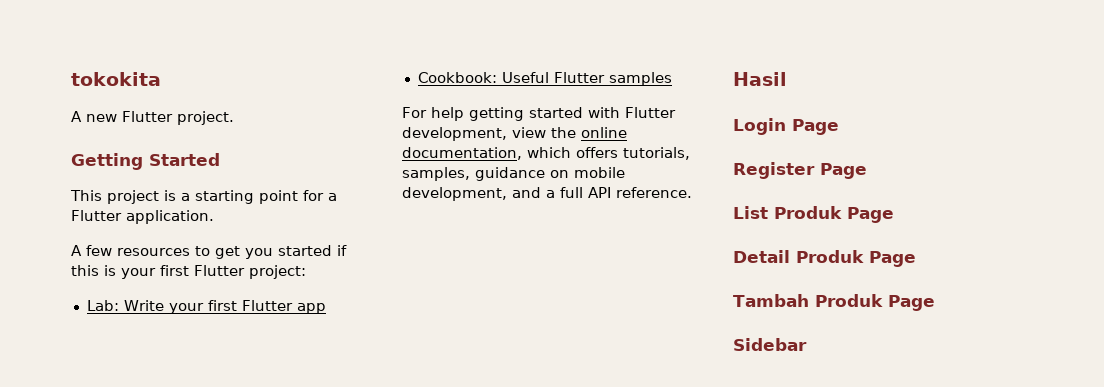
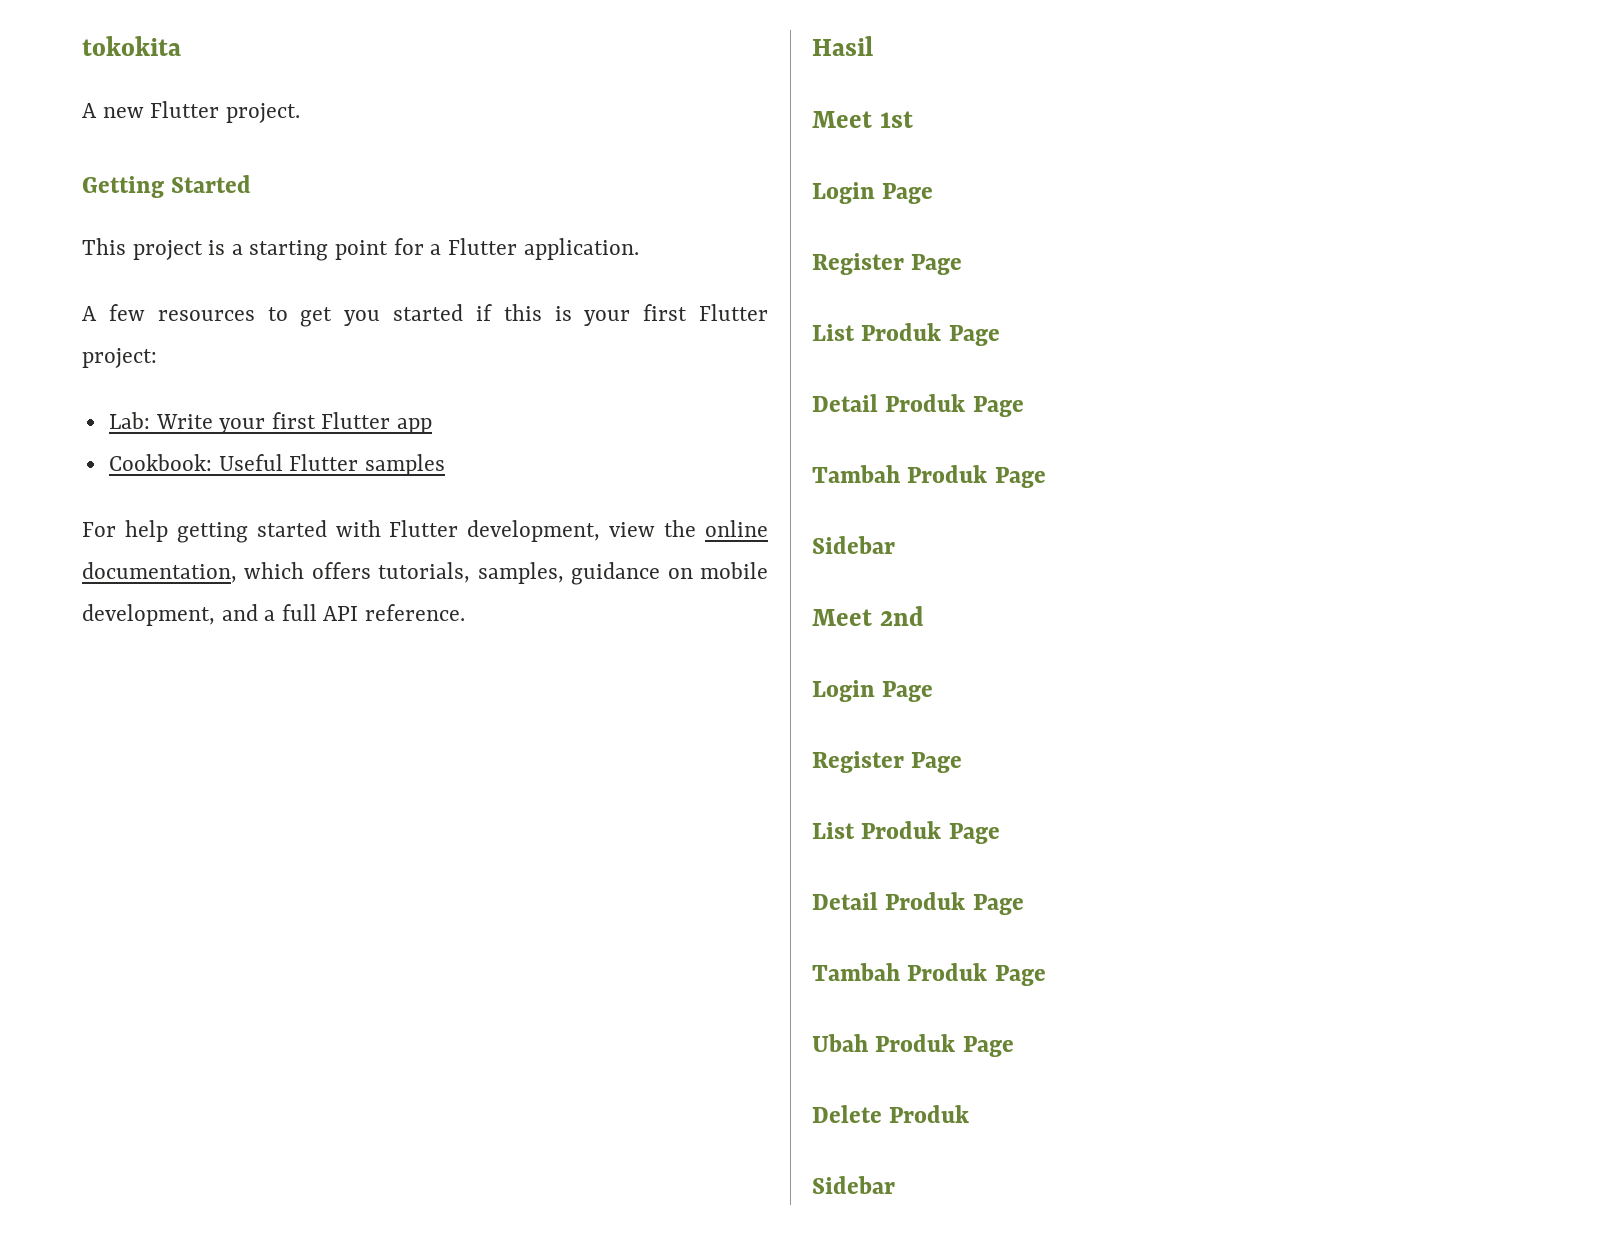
+ Meet 1st
+ Meet 2nd
+ Login Page
+ Register Page
+ List Produk Page
+ Detail Produk Page
+ Tambah Produk Page
+ Ubah Produk Page
+ Delete Produk
+ Sidebar

